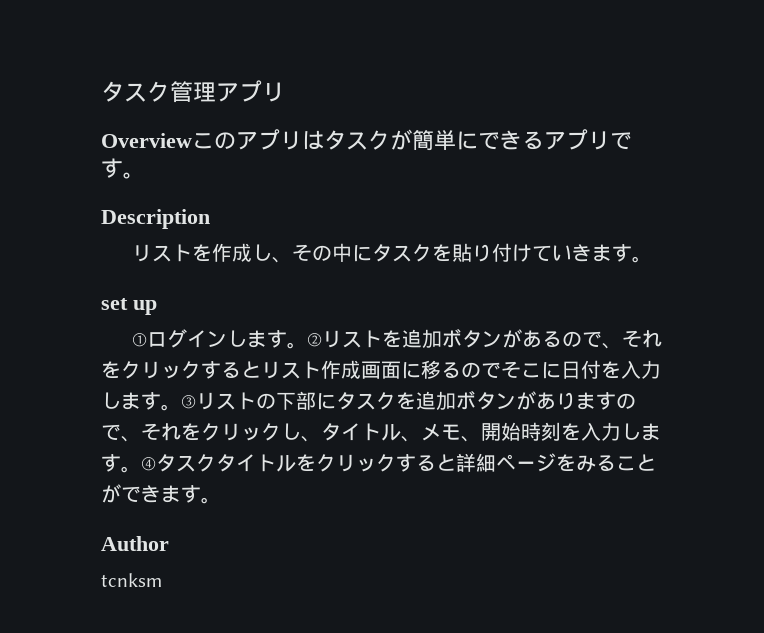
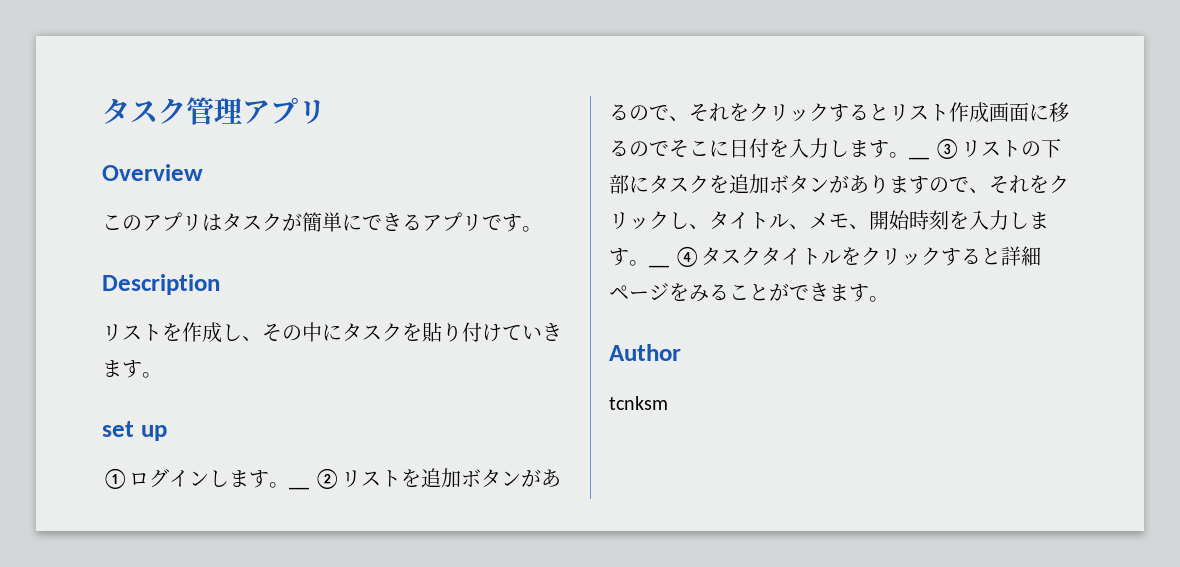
- Overviewこのアプリはタスクが簡単にできるアプリです。
+ Overview
+ このアプリはタスクが簡単にできるアプリです。
- ②リストを追加ボタンがあるので、それをクリックするとリスト作成画面に移るのでそこに日付を入力します。
+ __ ②リストを追加ボタンがあるので、それをクリックするとリスト作成画面に移るのでそこに日付を入力します。
- ③リストの下部にタスクを追加ボタンがありますので、それをクリックし、タイトル、メモ、開始時刻を入力します。
+ __ ③リストの下部にタスクを追加ボタンがありますので、それをクリックし、タイトル、メモ、開始時刻を入力します。
- ④タスクタイトルをクリックすると詳細ページをみることができます。
+ __ ④タスクタイトルをクリックすると詳細ページをみることができます。

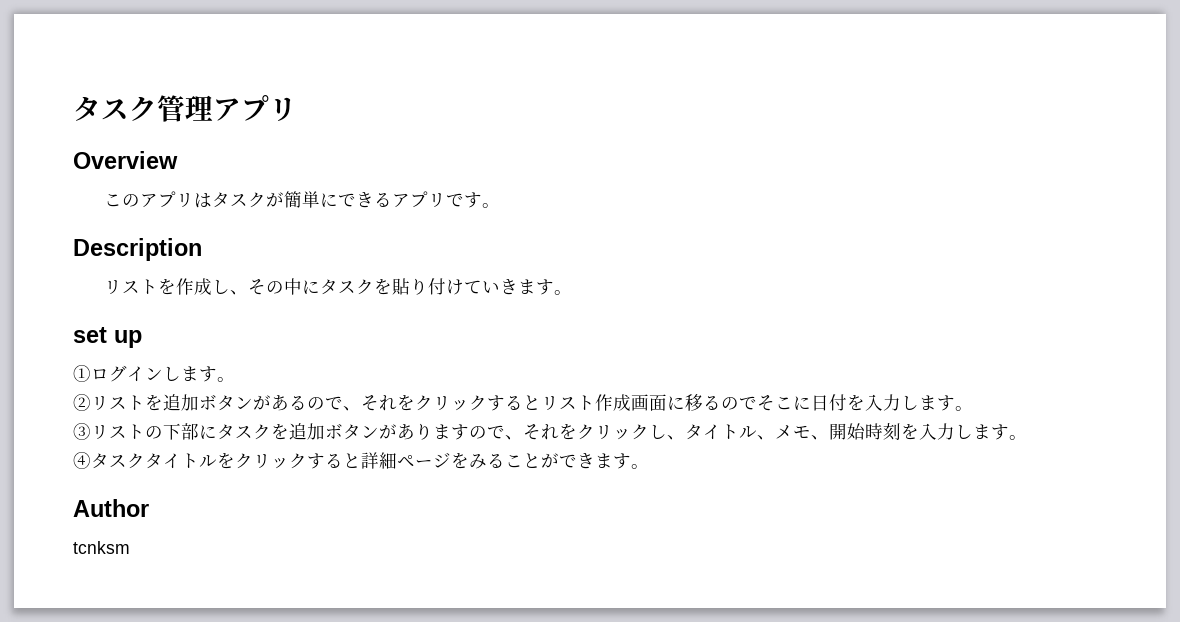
- ①ログインします。__ ②リストを追加ボタンがあるので、それをクリックするとリスト作成画面に移るのでそこに日付を入力します。__ ③リストの下部にタスクを追加ボタンがありますので、それをクリックし、タイトル、メモ、開始時刻を入力します。__ ④タスクタイトルをクリックすると詳細ページをみることができます。
+ ①ログインします。
+ ②リストを追加ボタンがあるので、それをクリックするとリスト作成画面に移るのでそこに日付を入力します。
+ ③リストの下部にタスクを追加ボタンがありますので、それをクリックし、タイトル、メモ、開始時刻を入力します。
+ ④タスクタイトルをクリックすると詳細ページをみることができます。

